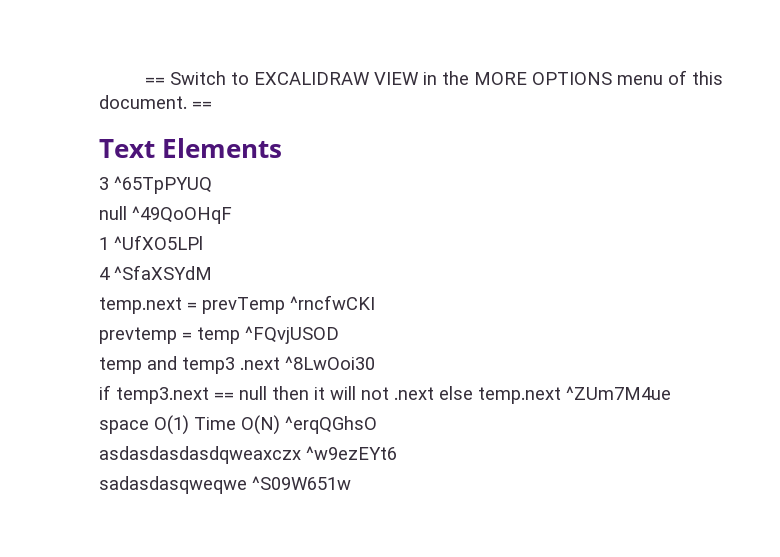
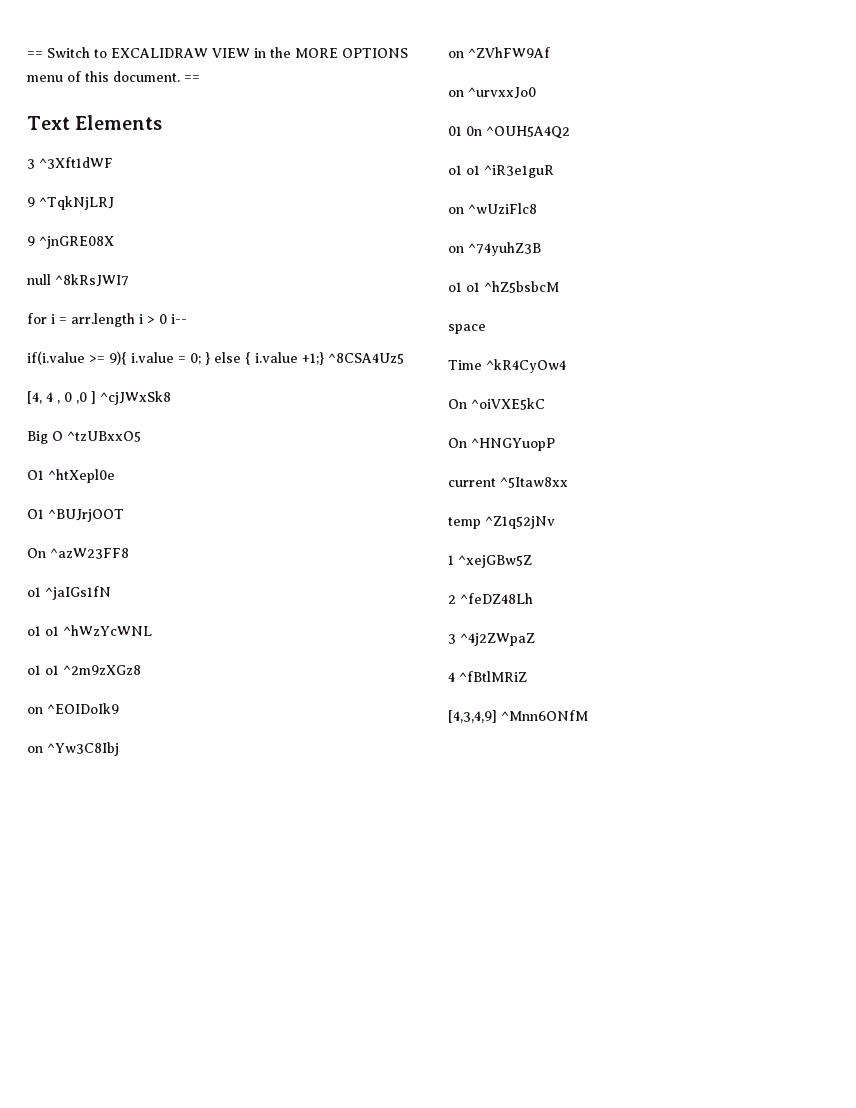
- 3 ^65TpPYUQ
- null ^49QoOHqF
- 1 ^UfXO5LPl
- 4 ^SfaXSYdM
- temp.next = prevTemp ^rncfwCKI
- prevtemp = temp ^FQvjUSOD
- temp and temp3 .next ^8LwOoi30
- if temp3.next == null then it will not .next else temp.next ^ZUm7M4ue
- space O(1) Time O(N) ^erqQGhsO
- asdasdasdasdqweaxczx ^w9ezEYt6
- sadasdasqweqwe ^S09W651w
+ 3 ^3Xft1dWF
+ 9 ^TqkNjLRJ
+ 9 ^jnGRE08X
+ null ^8kRsJWI7
+ for i = arr.length i > 0 i--
+ if(i.value >= 9){ i.value = 0; } else { i.value +1;} ^8CSA4Uz5
+ [4, 4 , 0 ,0 ] ^cjJWxSk8
+ Big O ^tzUBxxO5
+ O1 ^htXepl0e
+ O1 ^BUJrjOOT
+ On ^azW23FF8
+ o1 ^jaIGs1fN
+ o1 o1 ^hWzYcWNL
+ o1 o1 ^2m9zXGz8
+ on ^EOIDoIk9
+ on ^Yw3C8Ibj
+ on ^ZVhFW9Af
+ on ^urvxxJo0
+ 01 0n ^OUH5A4Q2
+ o1 o1 ^iR3e1guR
+ on ^wUziFlc8
+ on ^74yuhZ3B
+ o1 o1 ^hZ5bsbcM
+ space
+ Time ^kR4CyOw4
+ On ^oiVXE5kC
+ On ^HNGYuopP
+ current ^5Itaw8xx
+ temp ^Z1q52jNv
+ 1 ^xejGBw5Z
+ 2 ^feDZ48Lh
+ 3 ^4j2ZWpaZ
+ 4 ^fBtlMRiZ
+ [4,3,4,9] ^Mnn6ONfM

